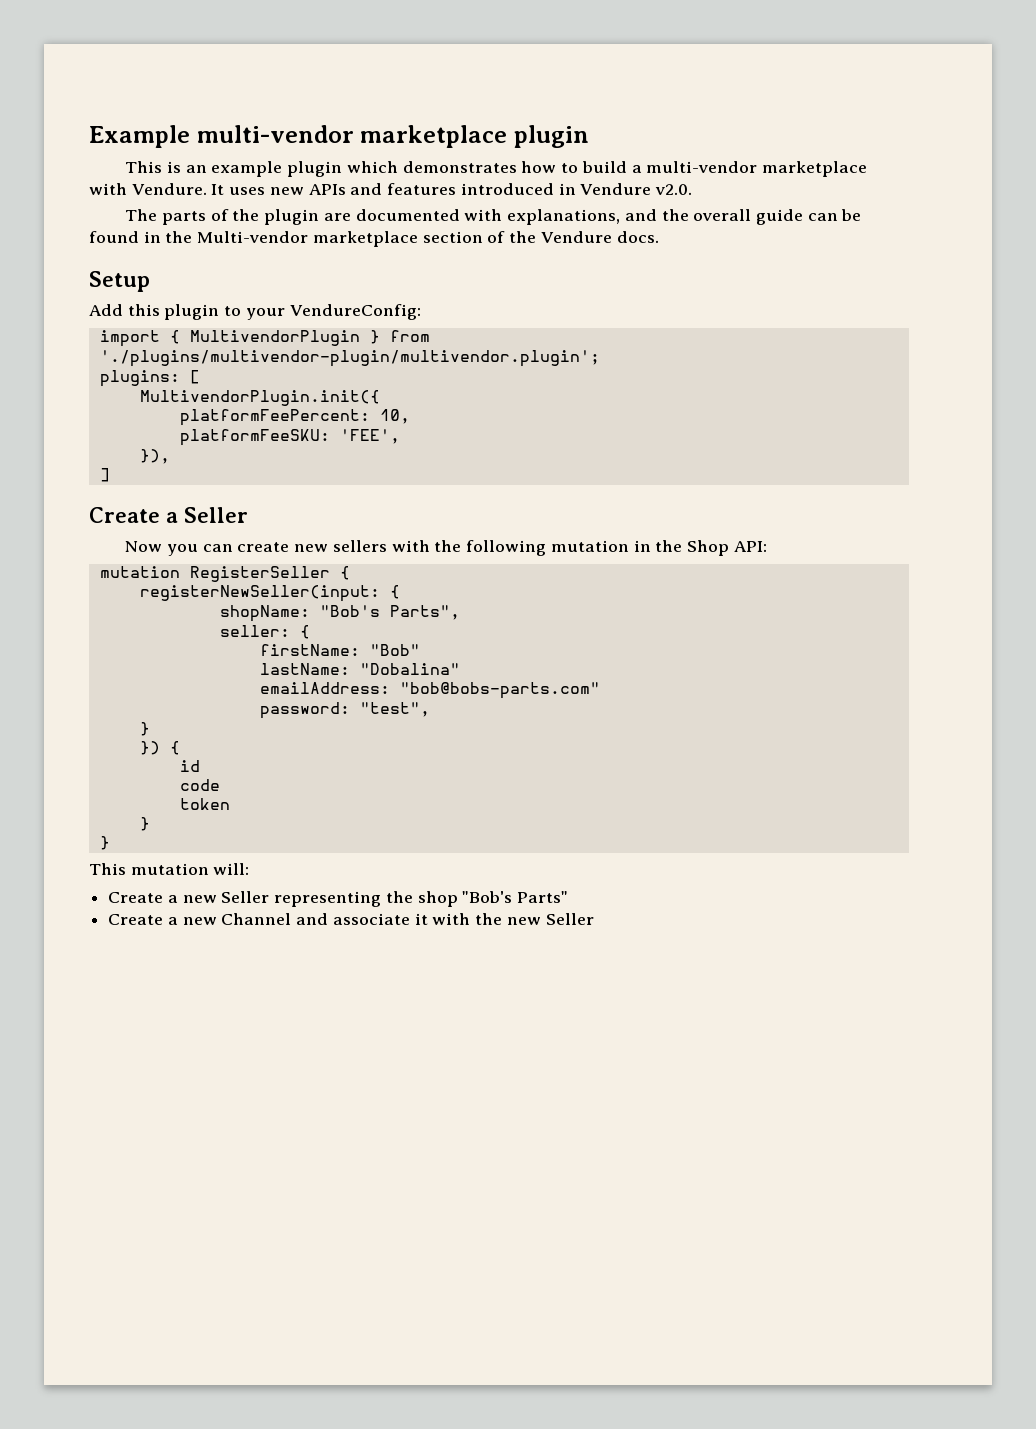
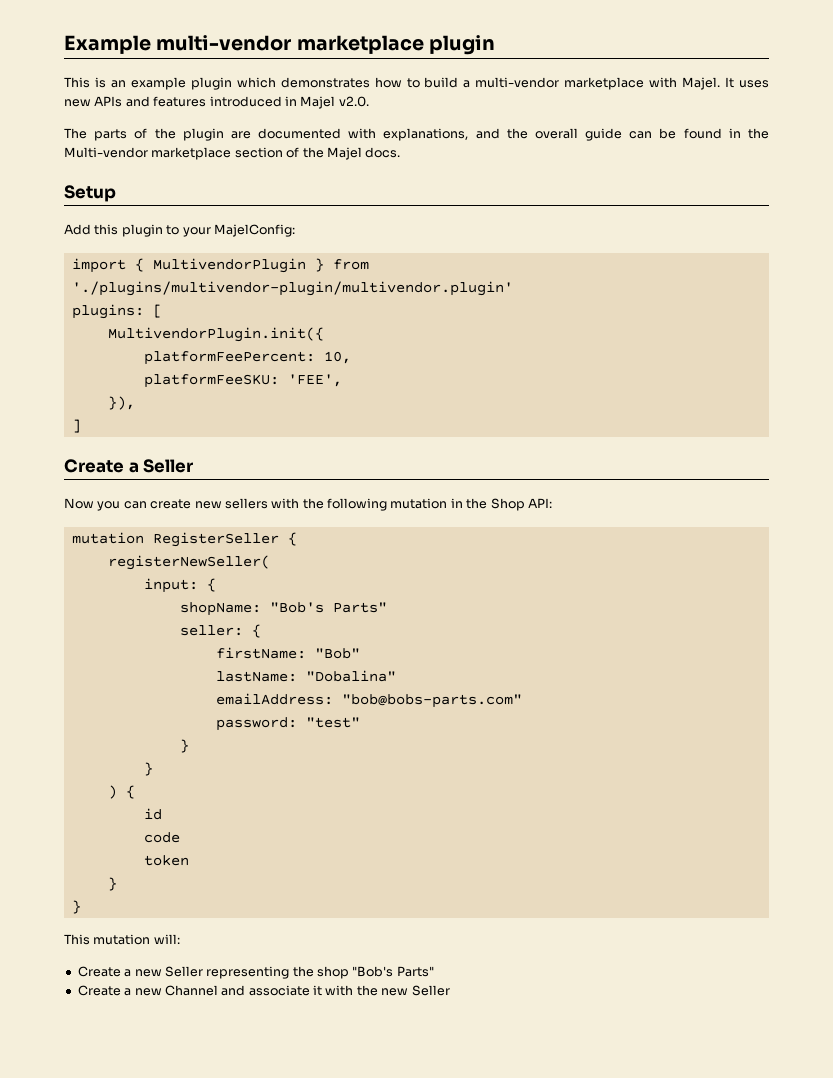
- This is an example plugin which demonstrates how to build a multi-vendor marketplace with Vendure.
+ This is an example plugin which demonstrates how to build a multi-vendor marketplace with Majel.
- It uses new APIs and features introduced in Vendure v2.0.
+ It uses new APIs and features introduced in Majel v2.0.
- The parts of the plugin are documented with explanations, and the overall guide can be found in the Multi-vendor marketplace section of the Vendure docs.
+ The parts of the plugin are documented with explanations, and the overall guide can be found in the Multi-vendor marketplace section of the Majel docs.
- Add this plugin to your VendureConfig:
+ Add this plugin to your MajelConfig:
- import { MultivendorPlugin } from './plugins/multivendor-plugin/multivendor.plugin';
+ import { MultivendorPlugin } from './plugins/multivendor-plugin/multivendor.plugin'
- registerNewSeller(input: {
+ registerNewSeller(
+ input: {
- shopName: "Bob's Parts",
+ shopName: "Bob's Parts"
- password: "test",
+ password: "test"
  }
- }) {
+ }
+ ) {

